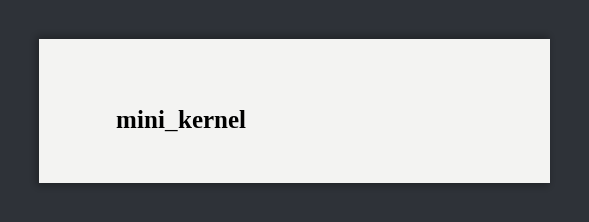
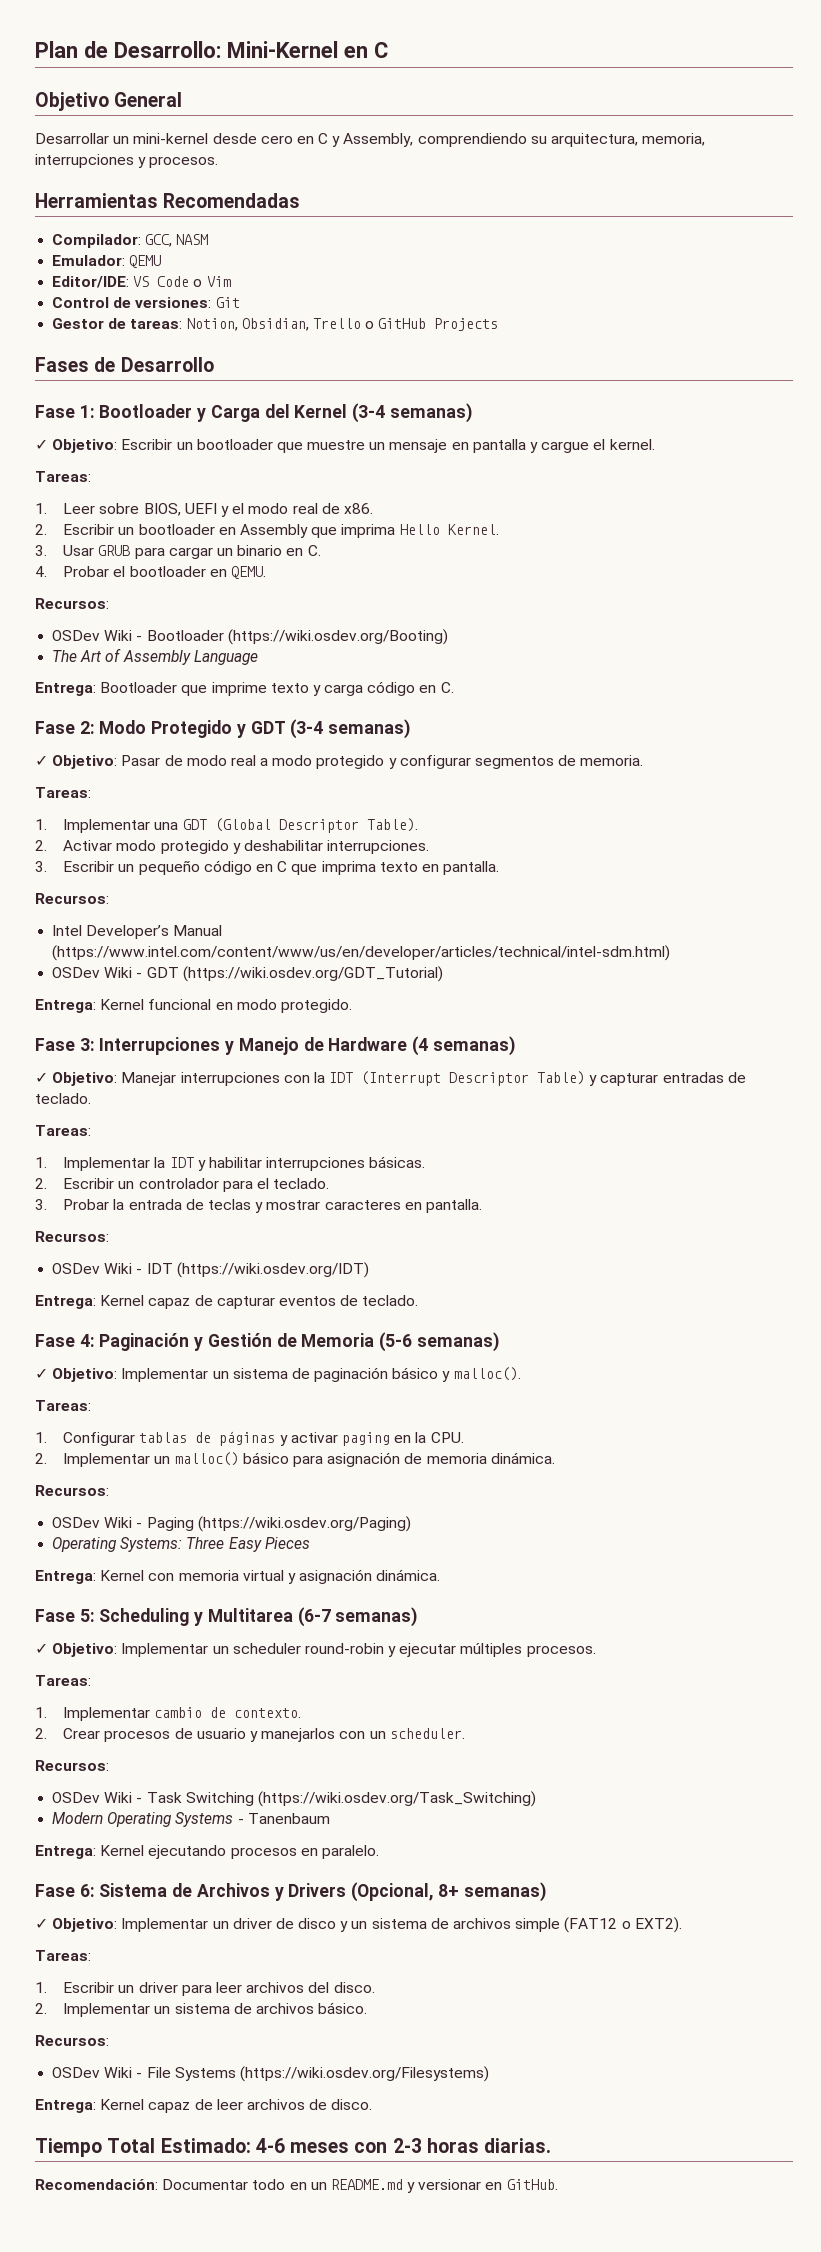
- mini_kernel
+ Plan de Desarrollo: Mini-Kernel en C
+ Objetivo General
+ Desarrollar un mini-kernel desde cero en C y Assembly, comprendiendo su arquitectura, memoria, interrupciones y procesos.
+ Herramientas Recomendadas
+ Compilador: GCC, NASM
+ Emulador: QEMU
+ Editor/IDE: VS Code o Vim
+ Control de versiones: Git
+ Gestor de tareas: Notion, Obsidian, Trello o GitHub Projects
+ Fases de Desarrollo
+ Fase 1: Bootloader y Carga del Kernel (3-4 semanas)
+ ✓ Objetivo: Escribir un bootloader que muestre un mensaje en pantalla y cargue el kernel.
+ Tareas:
+ 1. Leer sobre BIOS, UEFI y el modo real de x86.
+ 2. Escribir un bootloader en Assembly que imprima Hello Kernel.
+ 3. Usar GRUB para cargar un binario en C.
+ 4. Probar el bootloader en QEMU.
+ Recursos:
+ OSDev Wiki - Bootloader (https://wiki.osdev.org/Booting)
+ The Art of Assembly Language
+ Entrega: Bootloader que imprime texto y carga código en C.
+ Fase 2: Modo Protegido y GDT (3-4 semanas)
+ ✓ Objetivo: Pasar de modo real a modo protegido y configurar segmentos de memoria.
+ Tareas:
+ 1. Implementar una GDT (Global Descriptor Table).
+ 2. Activar modo protegido y deshabilitar interrupciones.
+ 3. Escribir un pequeño código en C que imprima texto en pantalla.
+ Recursos:
+ Intel Developer’s Manual (https://www.intel.com/content/www/us/en/developer/articles/technical/intel-sdm.html)
+ OSDev Wiki - GDT (https://wiki.osdev.org/GDT_Tutorial)
+ Entrega: Kernel funcional en modo protegido.
+ Fase 3: Interrupciones y Manejo de Hardware (4 semanas)
+ ✓ Objetivo: Manejar interrupciones con la IDT (Interrupt Descriptor Table) y capturar entradas de teclado.
+ Tareas:
+ 1. Implementar la IDT y habilitar interrupciones básicas.
+ 2. Escribir un controlador para el teclado.
+ 3. Probar la entrada de teclas y mostrar caracteres en pantalla.
+ Recursos:
+ OSDev Wiki - IDT (https://wiki.osdev.org/IDT)
+ Entrega: Kernel capaz de capturar eventos de teclado.
+ Fase 4: Paginación y Gestión de Memoria (5-6 semanas)
+ ✓ Objetivo: Implementar un sistema de paginación básico y malloc().
+ Tareas:
+ 1. Configurar tablas de páginas y activar paging en la CPU.
+ 2. Implementar un malloc() básico para asignación de memoria dinámica.
+ Recursos:
+ OSDev Wiki - Paging (https://wiki.osdev.org/Paging)
+ Operating Systems: Three Easy Pieces
+ Entrega: Kernel con memoria virtual y asignación dinámica.
+ Fase 5: Scheduling y Multitarea (6-7 semanas)
+ ✓ Objetivo: Implementar un scheduler round-robin y ejecutar múltiples procesos.
+ Tareas:
+ 1. Implementar cambio de contexto.
+ 2. Crear procesos de usuario y manejarlos con un scheduler.
+ Recursos:
+ OSDev Wiki - Task Switching (https://wiki.osdev.org/Task_Switching)
+ Modern Operating Systems - Tanenbaum
+ Entrega: Kernel ejecutando procesos en paralelo.
+ Fase 6: Sistema de Archivos y Drivers (Opcional, 8+ semanas)
+ ✓ Objetivo: Implementar un driver de disco y un sistema de archivos simple (FAT12 o EXT2).
+ Tareas:
+ 1. Escribir un driver para leer archivos del disco.
+ 2. Implementar un sistema de archivos básico.
+ Recursos:
+ OSDev Wiki - File Systems (https://wiki.osdev.org/Filesystems)
+ Entrega: Kernel capaz de leer archivos de disco.
+ Tiempo Total Estimado: 4-6 meses con 2-3 horas diarias.
+ Recomendación: Documentar todo en un README.md y versionar en GitHub.

